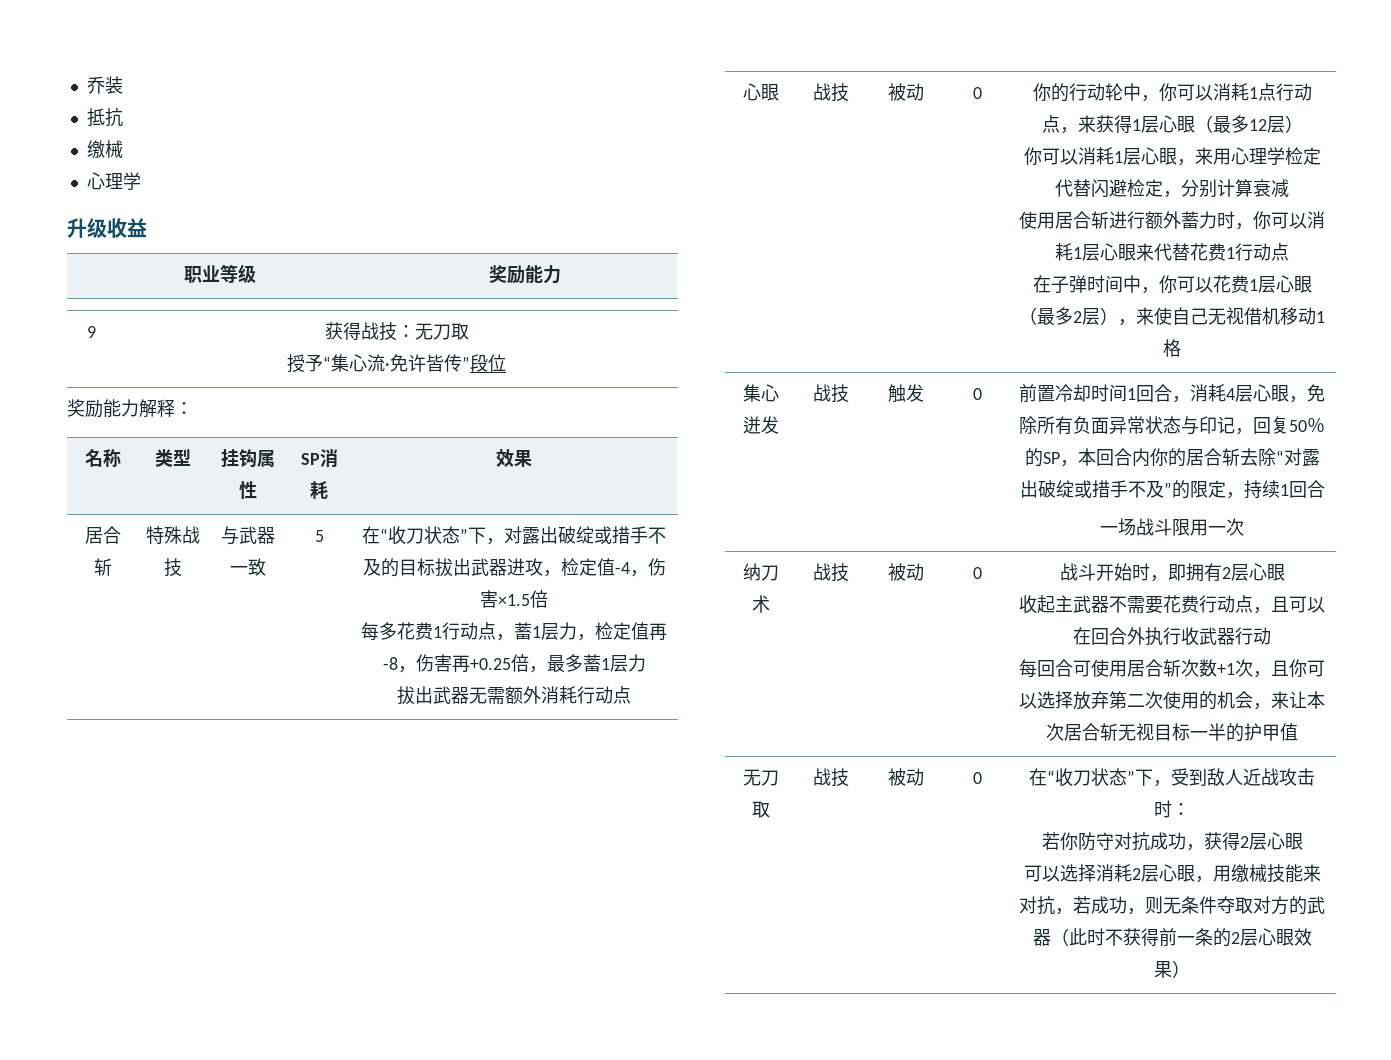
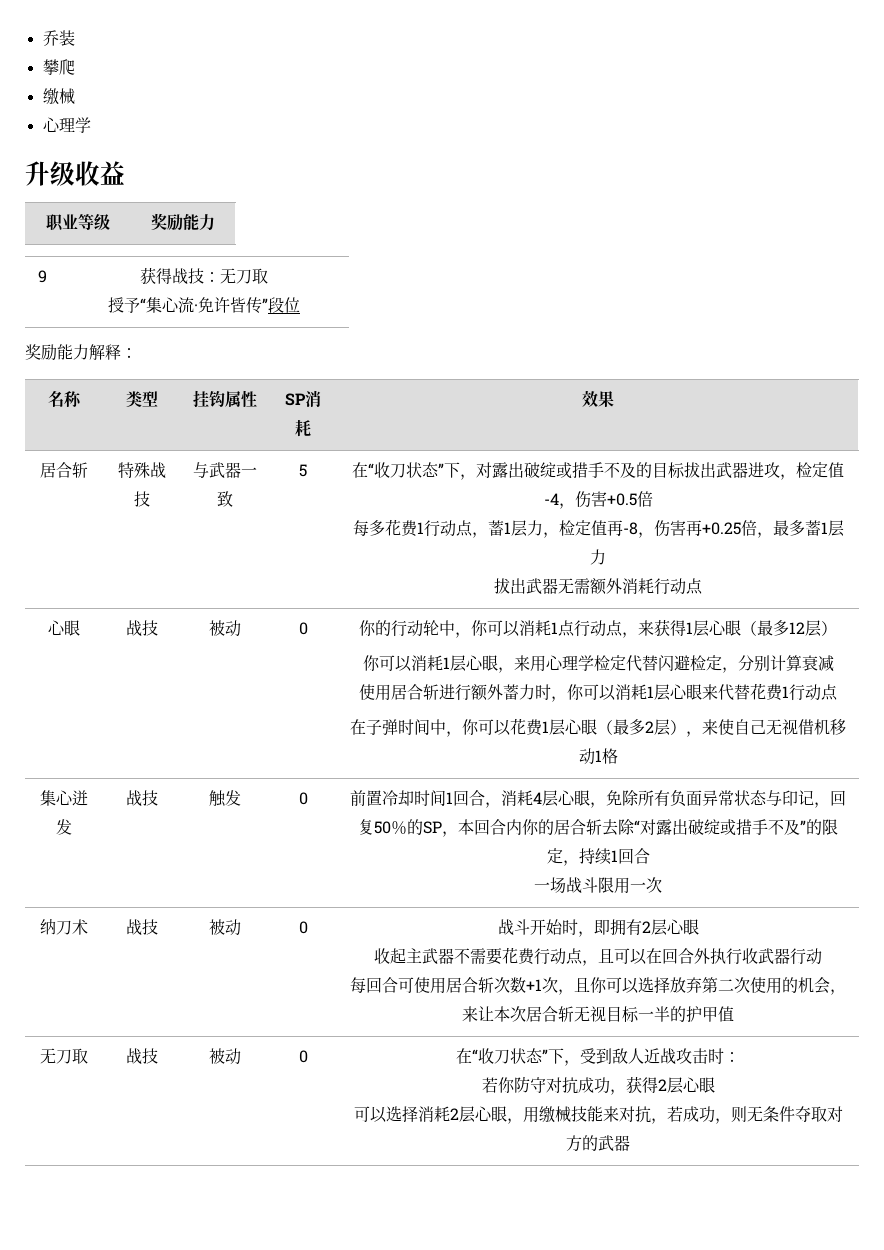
- 抵抗
+ 攀爬
- 在“收刀状态”下，对露出破绽或措手不及的目标拔出武器进攻，检定值-4，伤害×1.5倍
+ 在“收刀状态”下，对露出破绽或措手不及的目标拔出武器进攻，检定值-4，伤害+0.5倍
- 可以选择消耗2层心眼，用缴械技能来对抗，若成功，则无条件夺取对方的武器（此时不获得前一条的2层心眼效果）
+ 可以选择消耗2层心眼，用缴械技能来对抗，若成功，则无条件夺取对方的武器

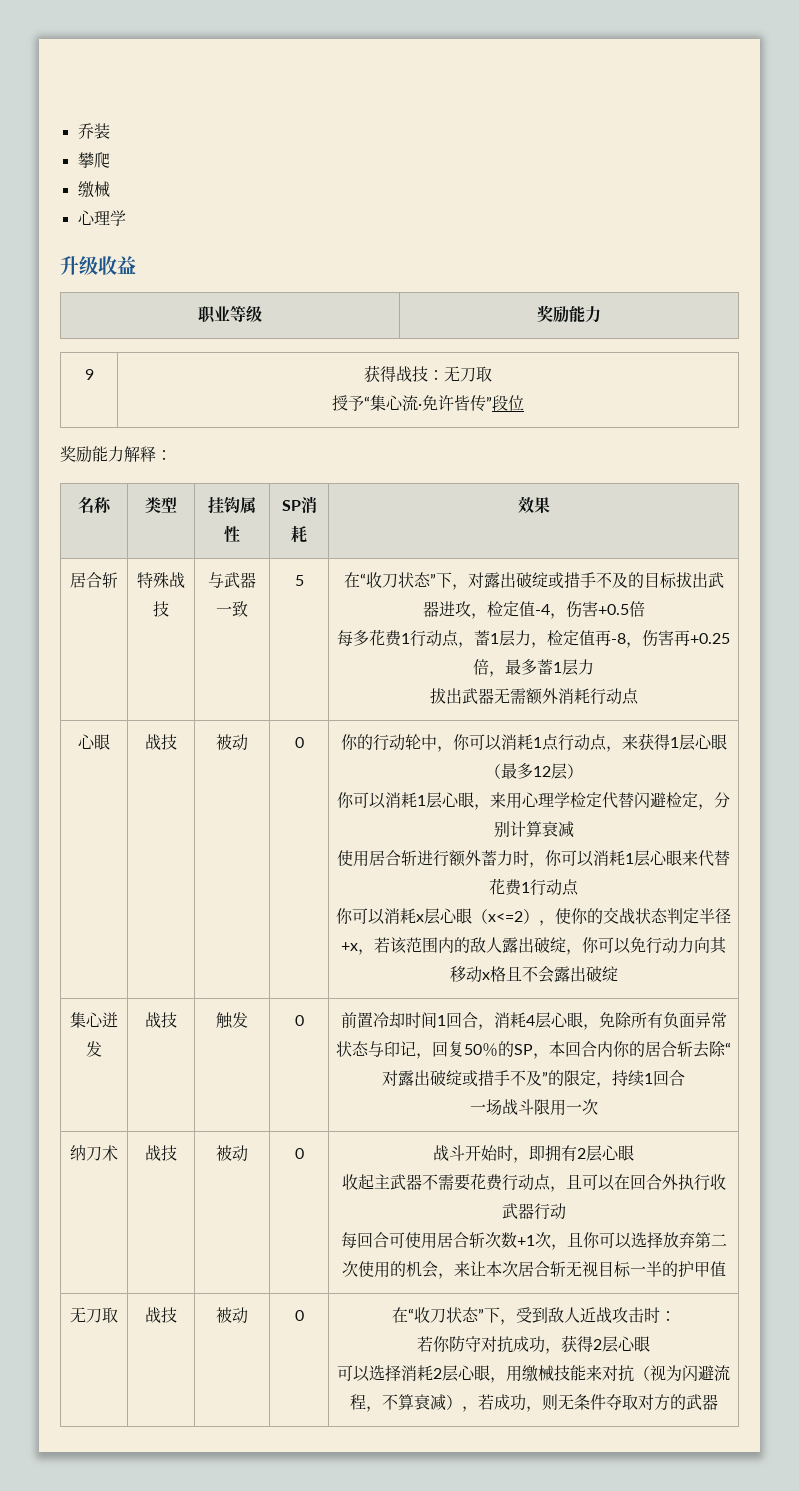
- 在子弹时间中，你可以花费1层心眼（最多2层），来使自己无视借机移动1格
+ 你可以消耗x层心眼（x<=2），使你的交战状态判定半径+x，若该范围内的敌人露出破绽，你可以免行动力向其移动x格且不会露出破绽
- 可以选择消耗2层心眼，用缴械技能来对抗，若成功，则无条件夺取对方的武器
+ 可以选择消耗2层心眼，用缴械技能来对抗（视为闪避流程，不算衰减），若成功，则无条件夺取对方的武器

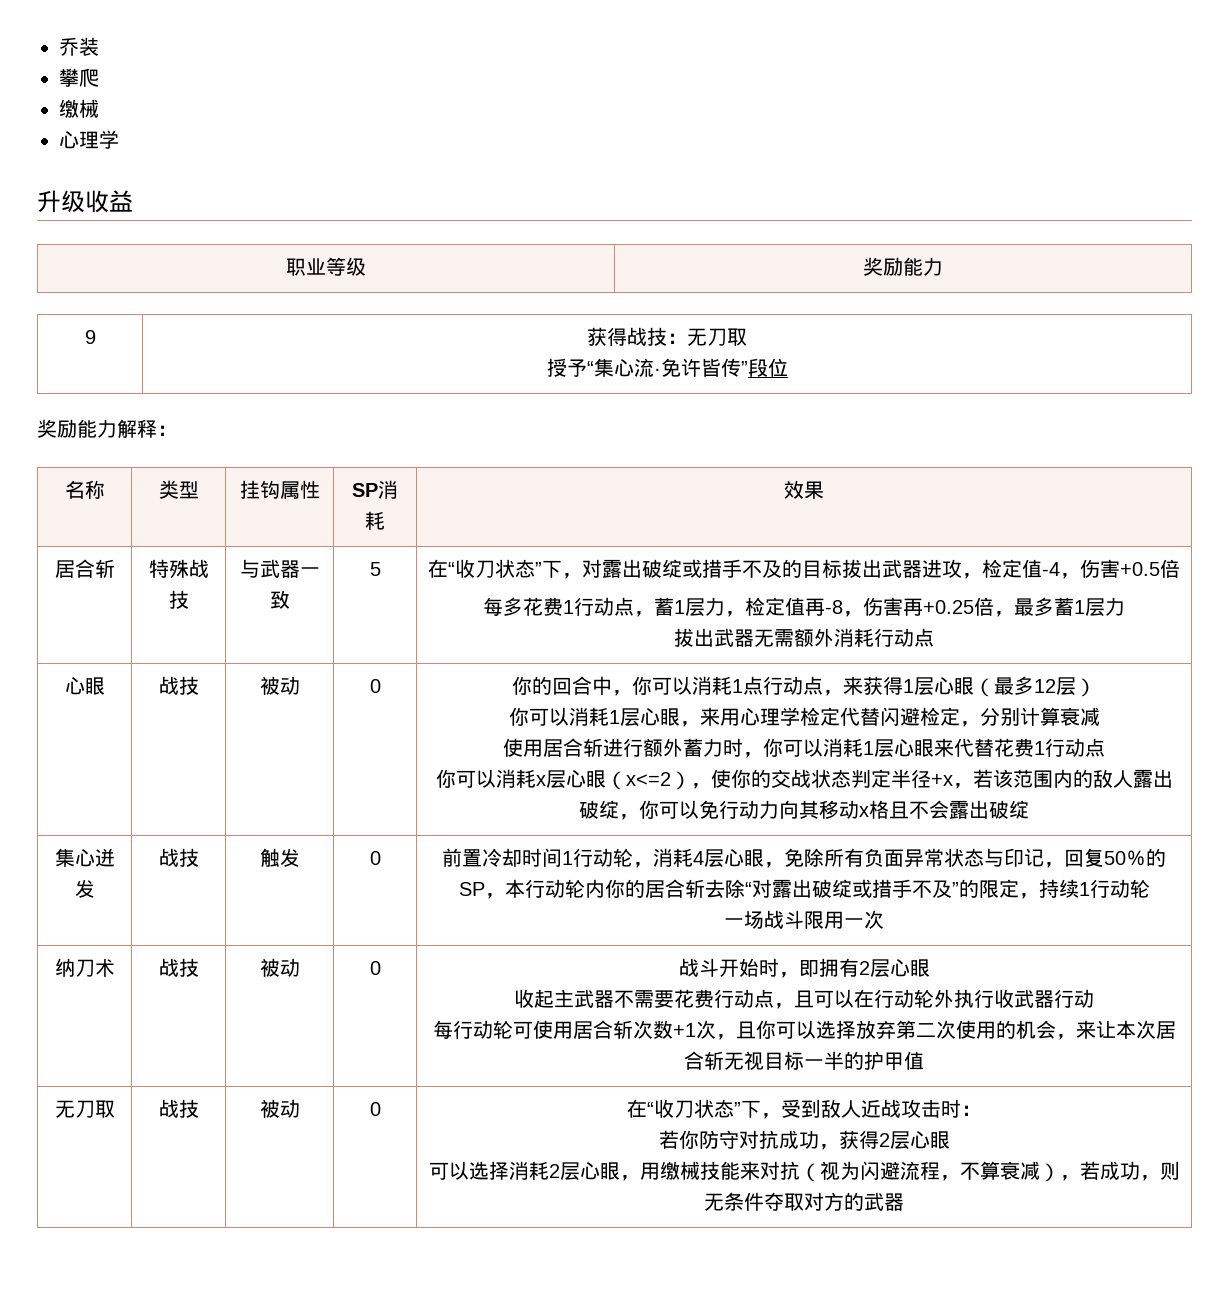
- 你的行动轮中，你可以消耗1点行动点，来获得1层心眼（最多12层）
+ 你的回合中，你可以消耗1点行动点，来获得1层心眼（最多12层）
- 前置冷却时间1回合，消耗4层心眼，免除所有负面异常状态与印记，回复50％的SP，本回合内你的居合斩去除“对露出破绽或措手不及”的限定，持续1回合
+ 前置冷却时间1行动轮，消耗4层心眼，免除所有负面异常状态与印记，回复50％的SP，本行动轮内你的居合斩去除“对露出破绽或措手不及”的限定，持续1行动轮
- 收起主武器不需要花费行动点，且可以在回合外执行收武器行动
+ 收起主武器不需要花费行动点，且可以在行动轮外执行收武器行动
- 每回合可使用居合斩次数+1次，且你可以选择放弃第二次使用的机会，来让本次居合斩无视目标一半的护甲值
+ 每行动轮可使用居合斩次数+1次，且你可以选择放弃第二次使用的机会，来让本次居合斩无视目标一半的护甲值

